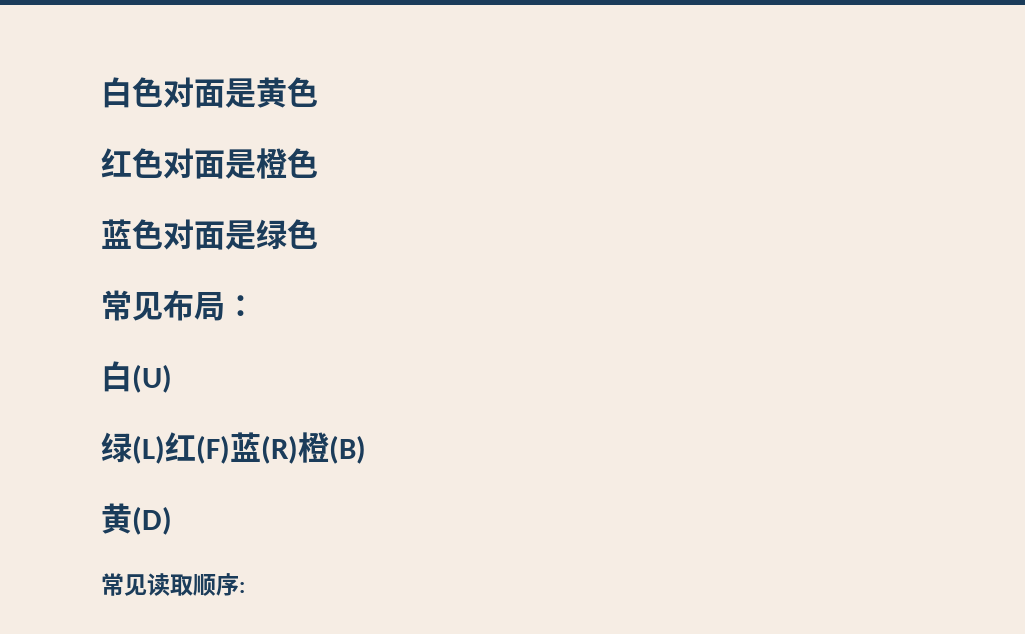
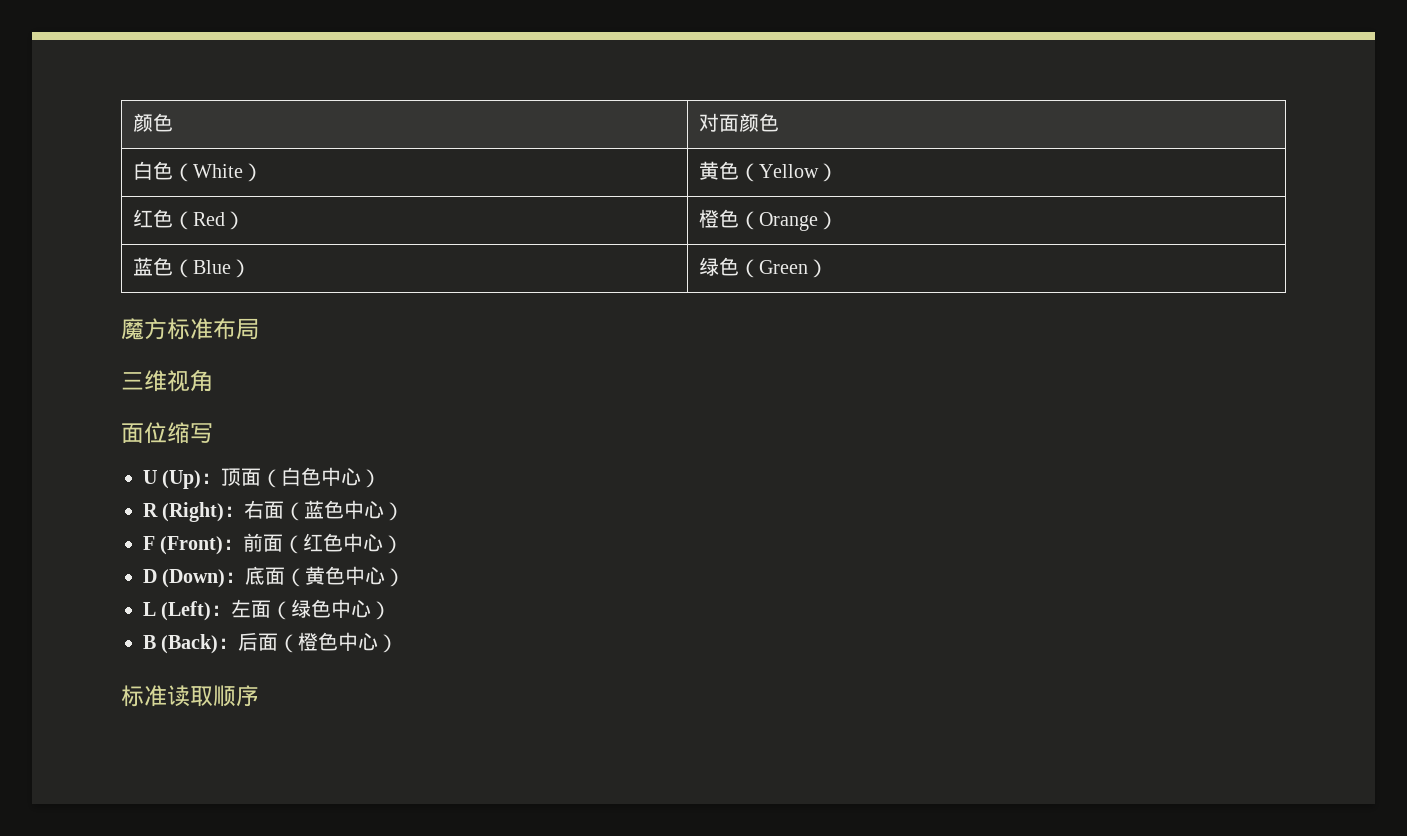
- 白色对面是黄色
- 红色对面是橙色
- 蓝色对面是绿色
- 常见布局：
- 白(U)
- 绿(L)红(F)蓝(R)橙(B)
- 黄(D)
- 常见读取顺序:
+ 颜色 | 对面颜色
+ 白色（White） | 黄色（Yellow）
+ 红色（Red） | 橙色（Orange）
+ 蓝色（Blue） | 绿色（Green）
+ 魔方标准布局
+ 三维视角
+ 面位缩写
+ U (Up)：顶面（白色中心）
+ R (Right)：右面（蓝色中心）
+ F (Front)：前面（红色中心）
+ D (Down)：底面（黄色中心）
+ L (Left)：左面（绿色中心）
+ B (Back)：后面（橙色中心）
+ 标准读取顺序

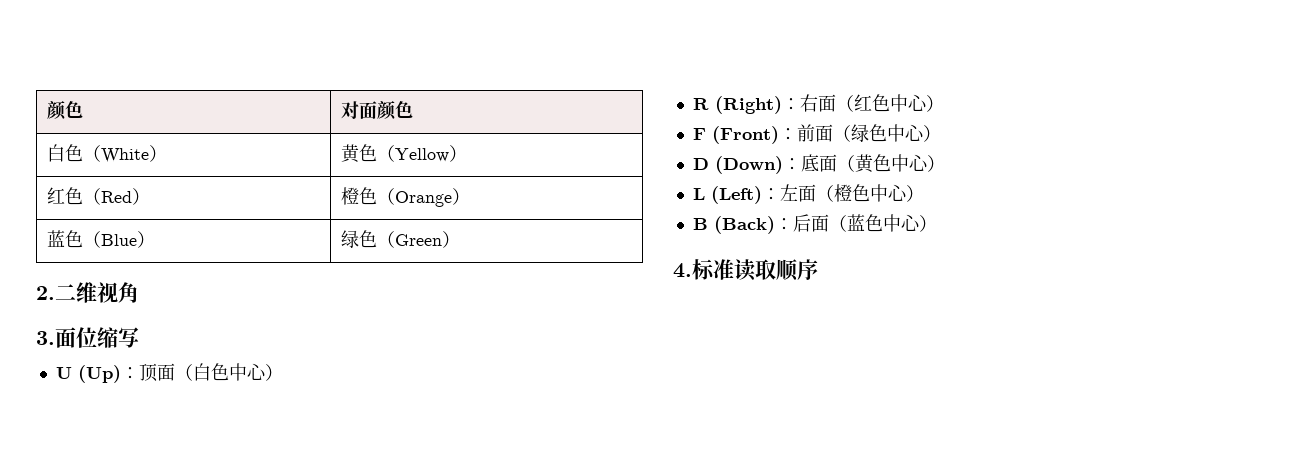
- 魔方标准布局
- 三维视角
+ 2.二维视角
- 面位缩写
+ 3.面位缩写
- R (Right)：右面（蓝色中心）
+ R (Right)：右面（红色中心）
- F (Front)：前面（红色中心）
+ F (Front)：前面（绿色中心）
- L (Left)：左面（绿色中心）
+ L (Left)：左面（橙色中心）
- B (Back)：后面（橙色中心）
- 标准读取顺序
+ B (Back)：后面（蓝色中心）
+ 4.标准读取顺序

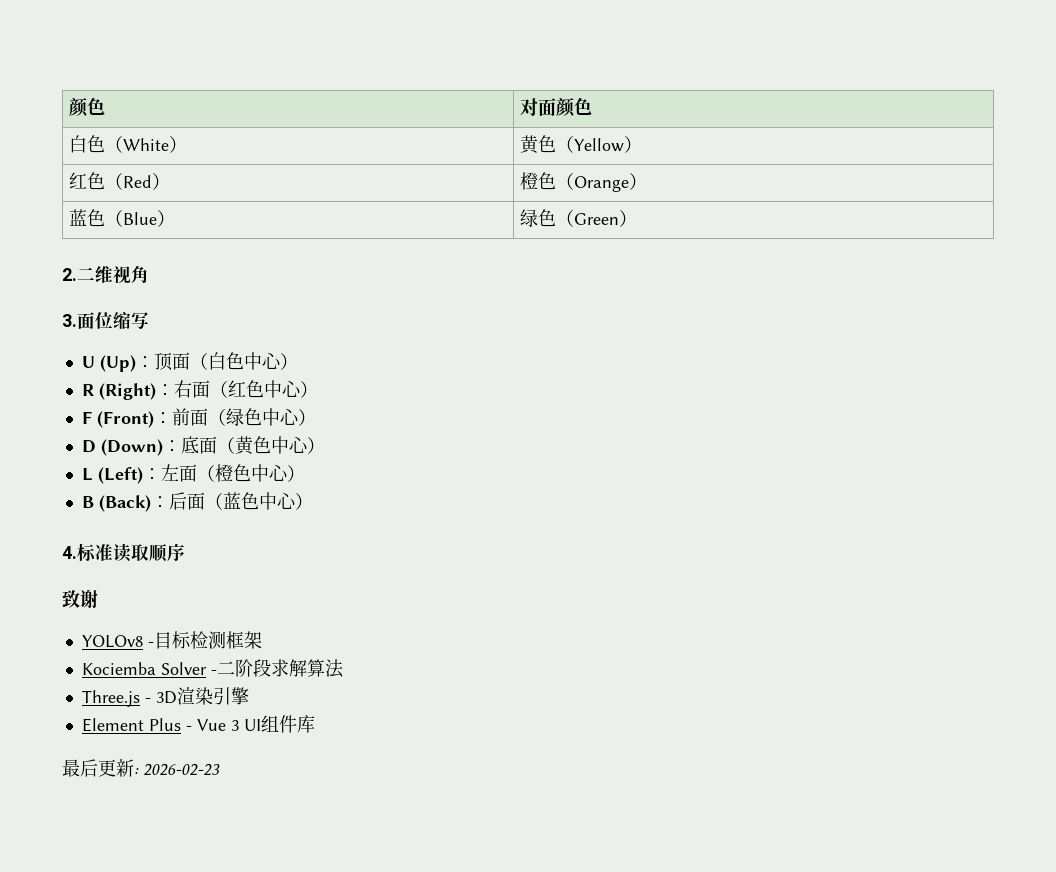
+ 致谢
+ YOLOv8 -目标检测框架
+ Kociemba Solver -二阶段求解算法
+ Three.js - 3D渲染引擎
+ Element Plus - Vue 3 UI组件库
+ 最后更新: 2026-02-23

